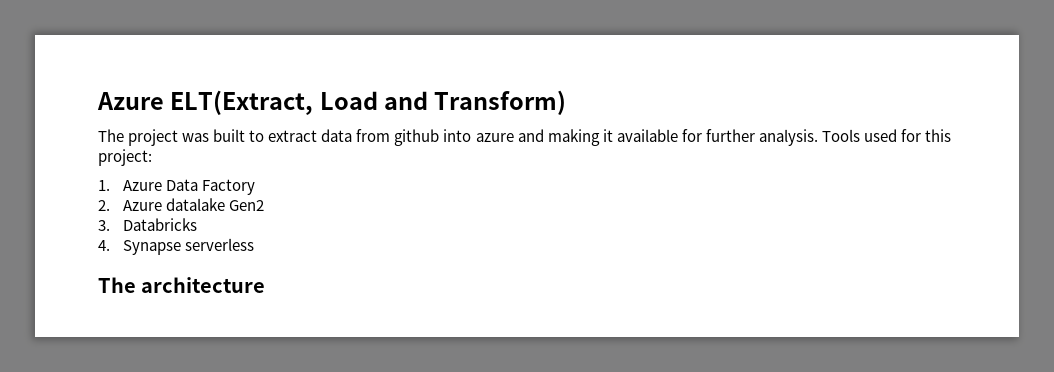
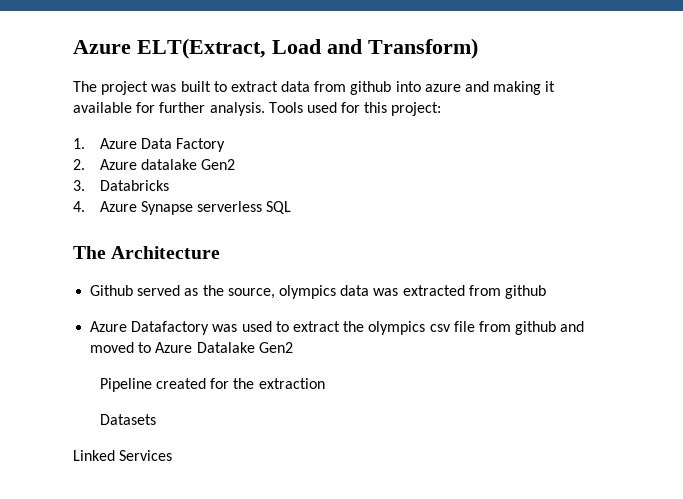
- 4. Synapse serverless
- The architecture
+ 4. Azure Synapse serverless SQL
+ The Architecture
+ Github served as the source, olympics data was extracted from github
+ Azure Datafactory was used to extract the olympics csv file from github and moved to Azure Datalake Gen2
+ Pipeline created for the extraction
+ Datasets
+ Linked Services

